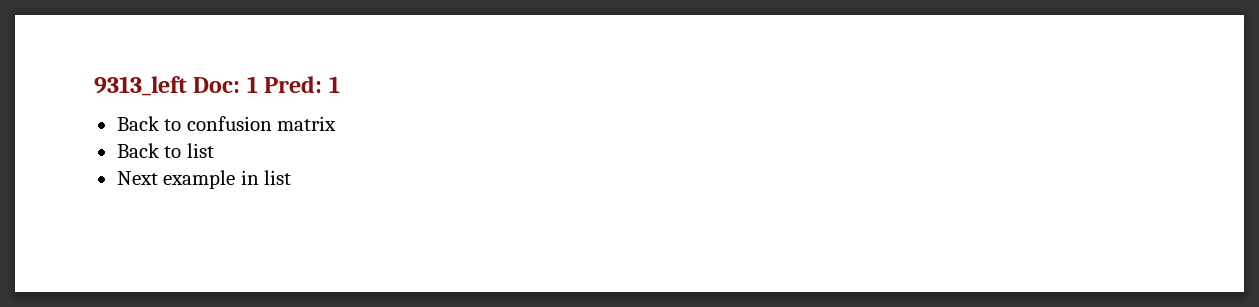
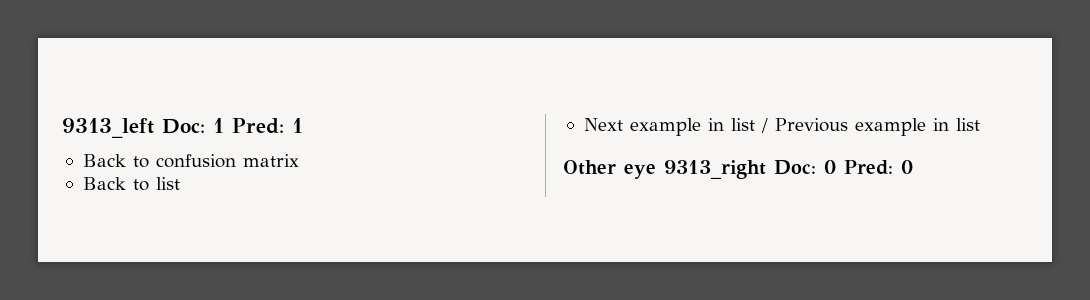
- Next example in list
+ Next example in list / Previous example in list
+ Other eye 9313_right Doc: 0 Pred: 0

